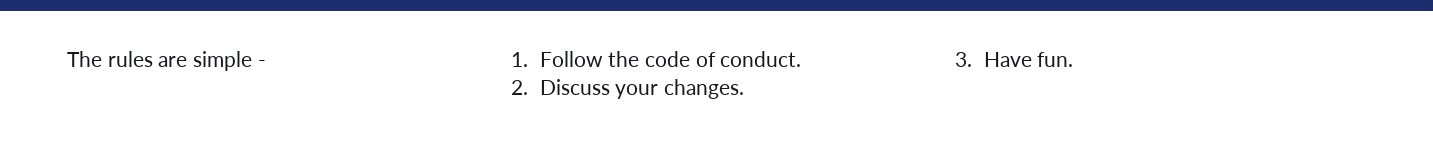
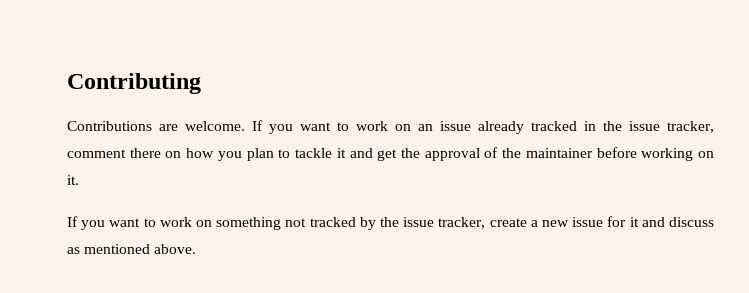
- The rules are simple -
- 1. Follow the code of conduct.
- 2. Discuss your changes.
- 3. Have fun.
+ Contributing
+ Contributions are welcome. If you want to work on an issue already tracked in the issue tracker, comment there on how you plan to tackle it and get the approval of the maintainer before working on it.
+ If you want to work on something not tracked by the issue tracker, create a new issue for it and discuss as mentioned above.

